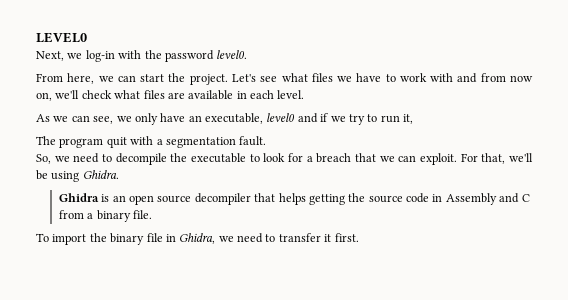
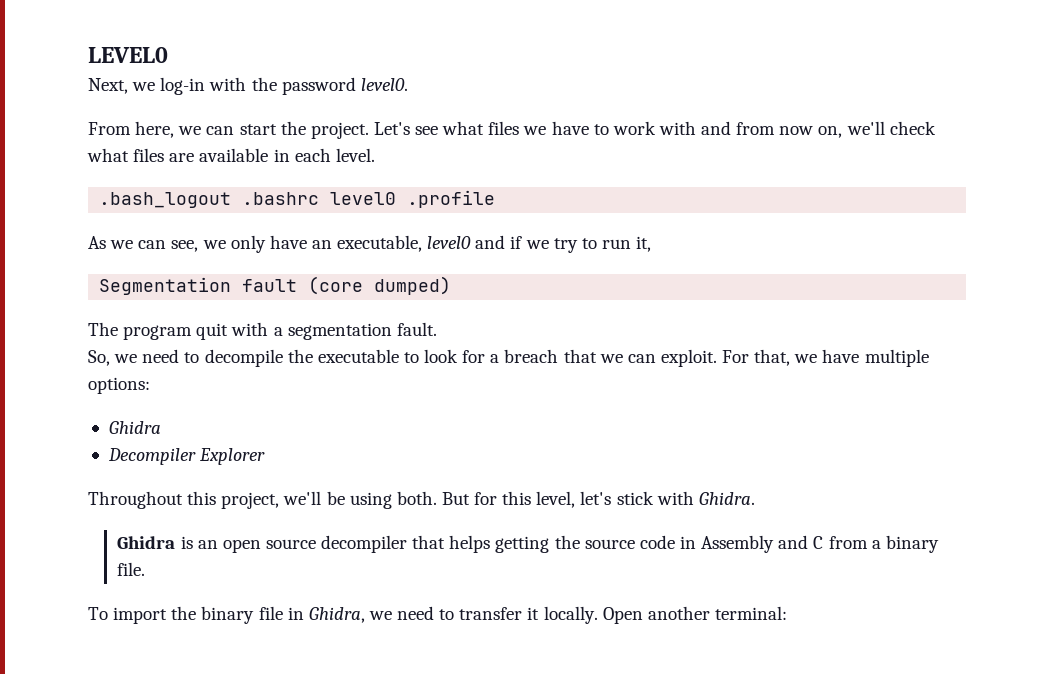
+ .bash_logout .bashrc level0 .profile
+ Segmentation fault (core dumped)
- For that, we'll be using Ghidra.
+ For that, we have multiple options:
+ Ghidra
+ Decompiler Explorer
+ Throughout this project, we'll be using both. But for this level, let's stick with Ghidra.
- To import the binary file in Ghidra, we need to transfer it first.
+ To import the binary file in Ghidra, we need to transfer it locally. Open another terminal:

